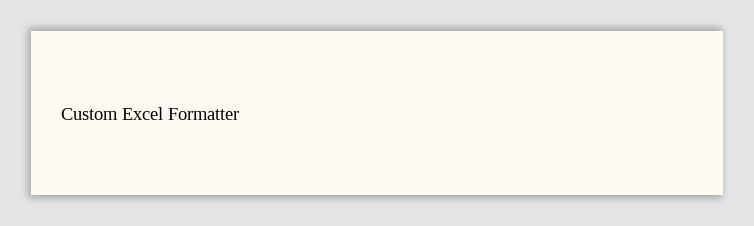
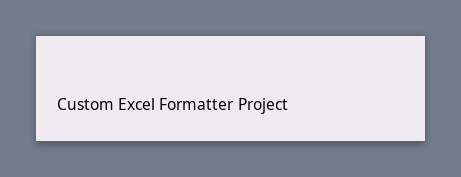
- Custom Excel Formatter
+ Custom Excel Formatter Project

